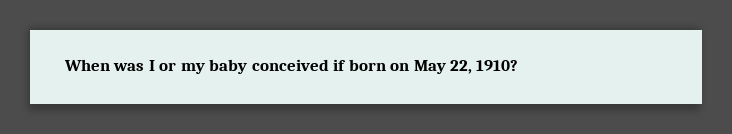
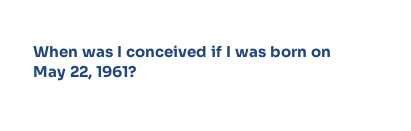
- When was I or my baby conceived if born on May 22, 1910?
+ When was I conceived if I was born on May 22, 1961?

